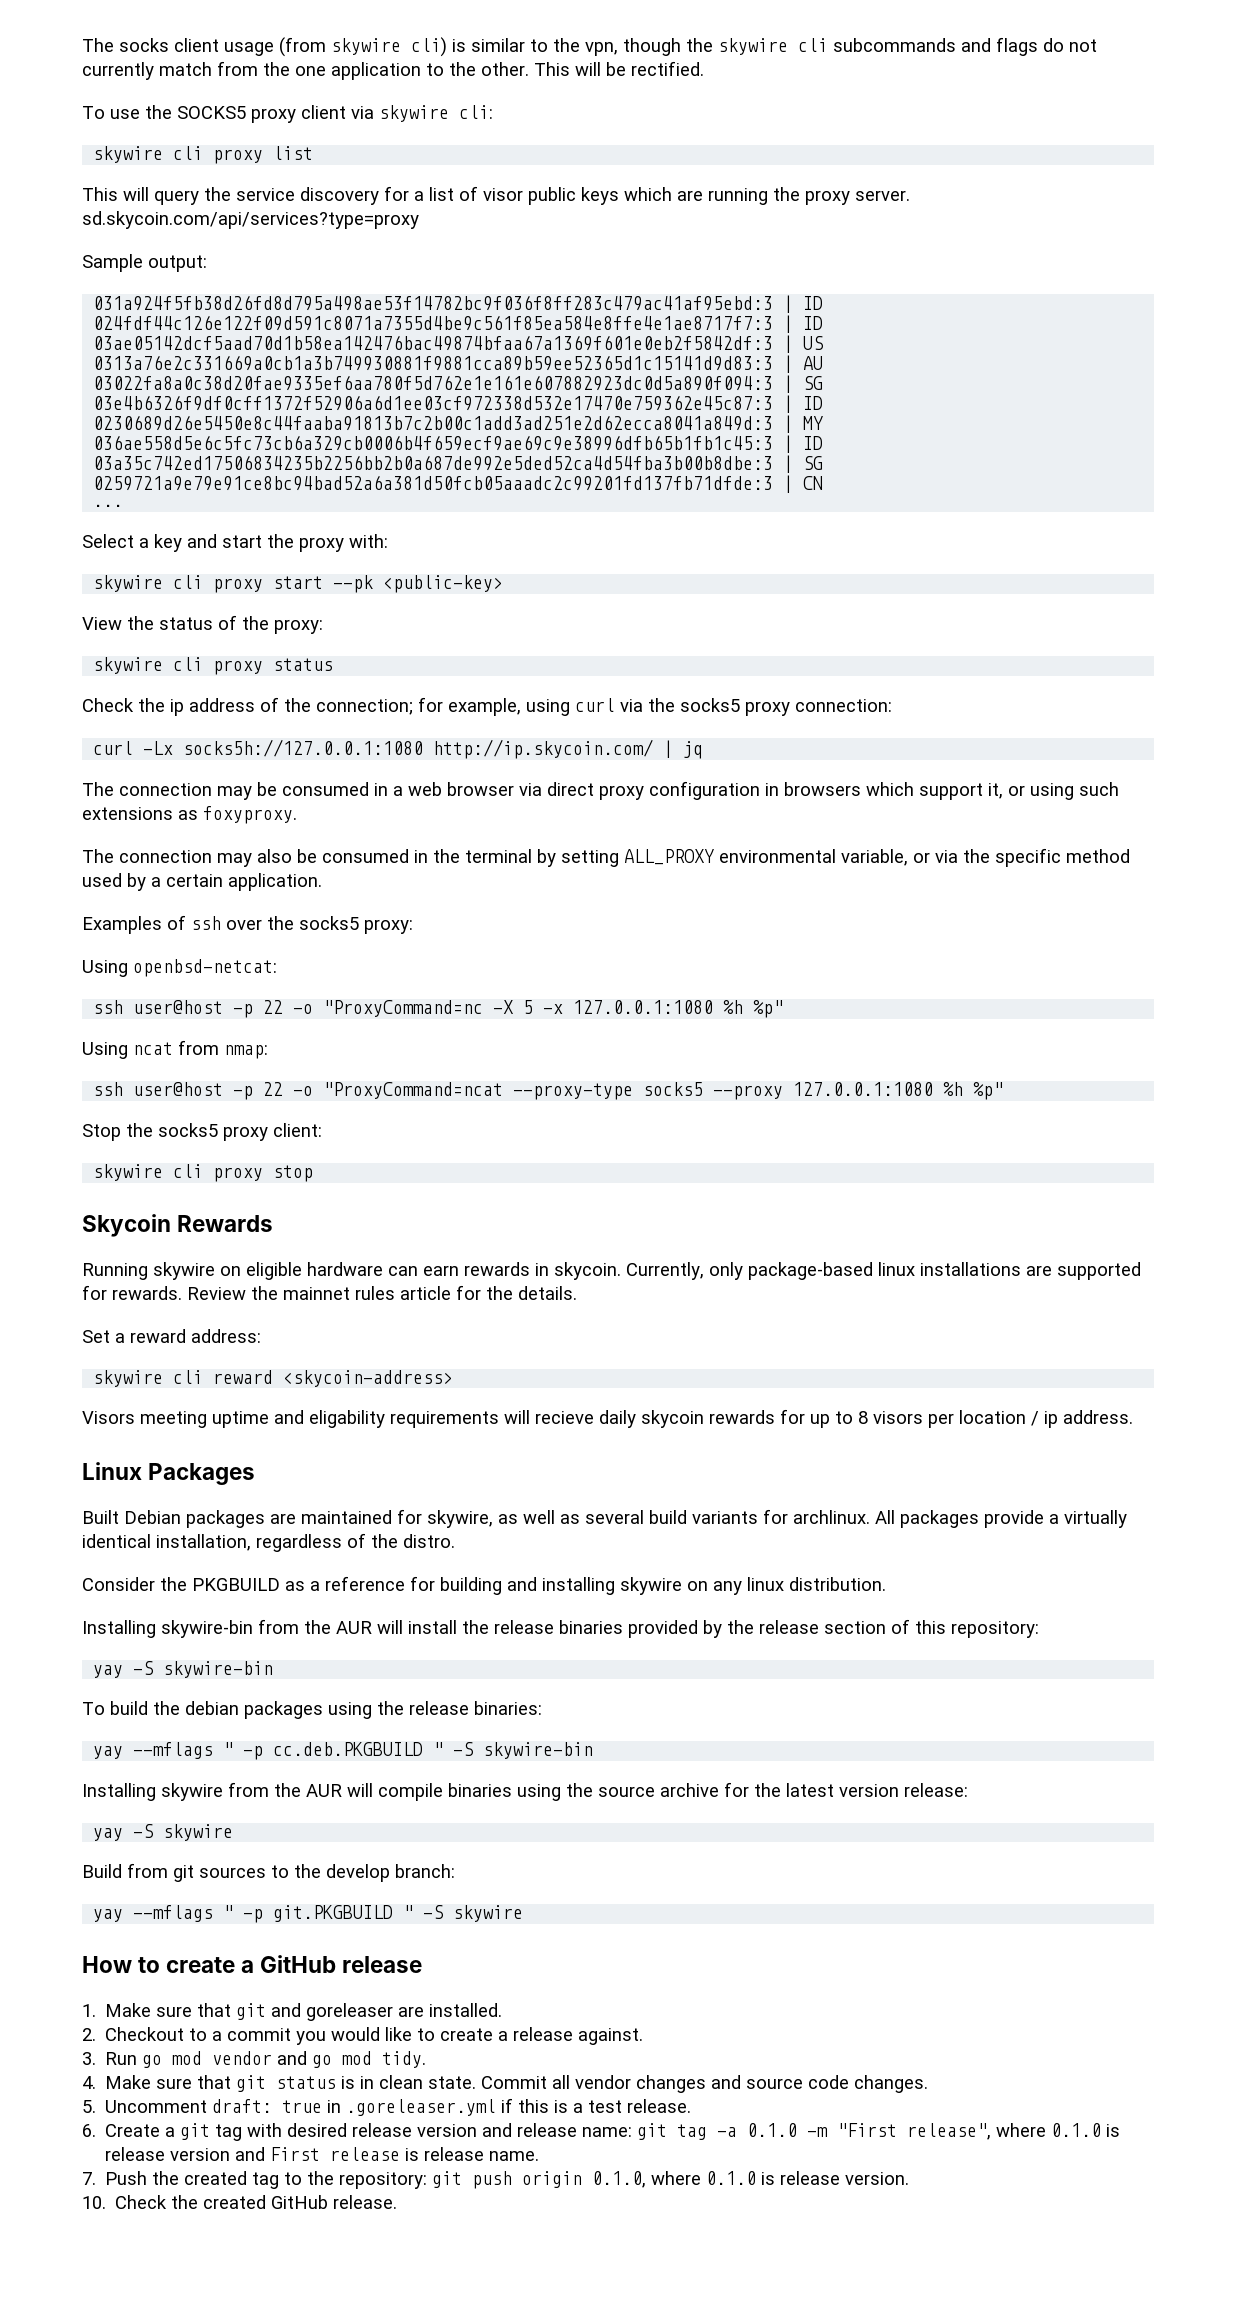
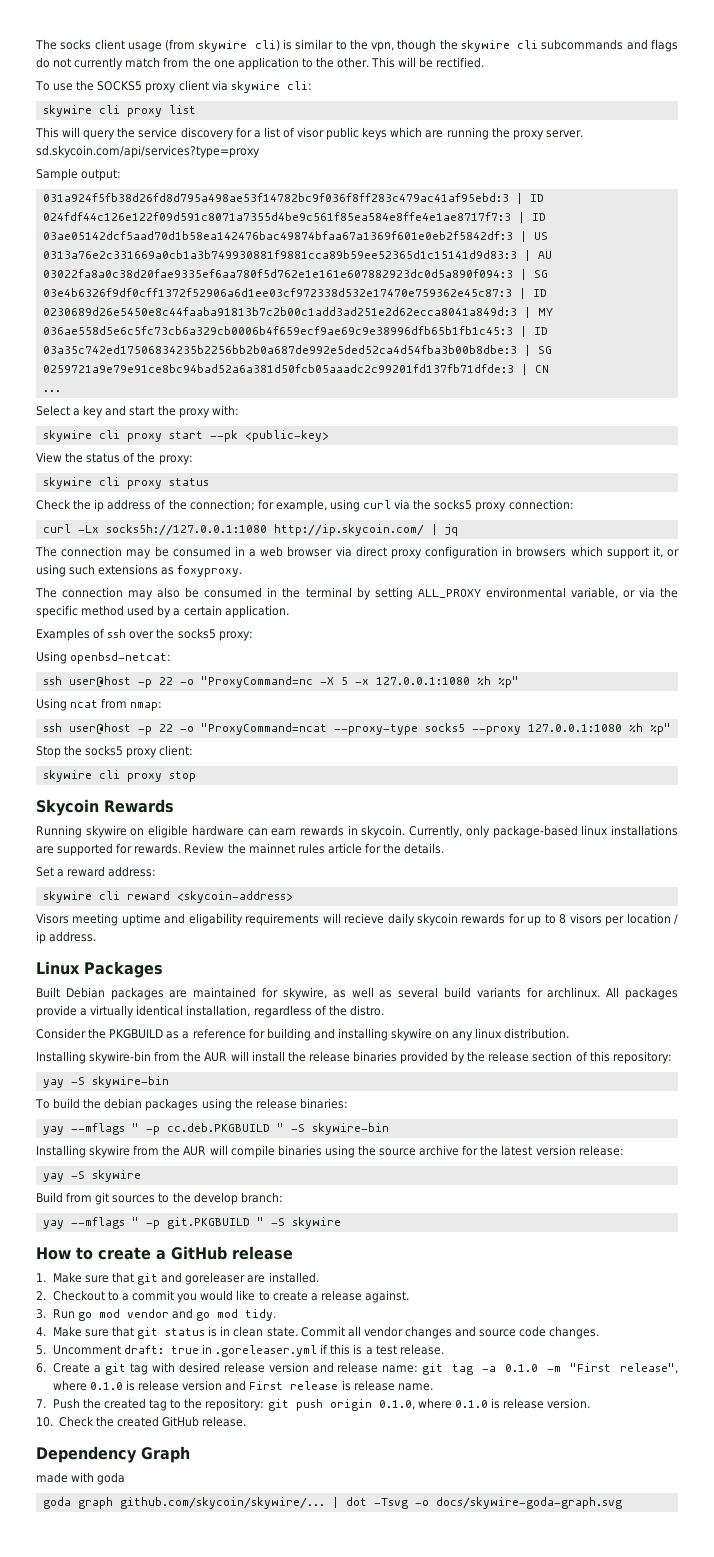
+ Dependency Graph
+ made with goda
+ goda graph github.com/skycoin/skywire/... | dot -Tsvg -o docs/skywire-goda-graph.svg

